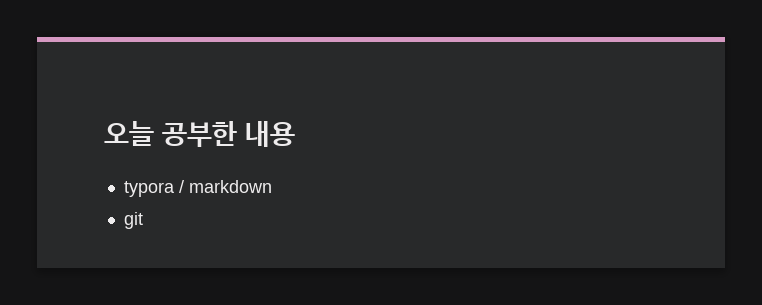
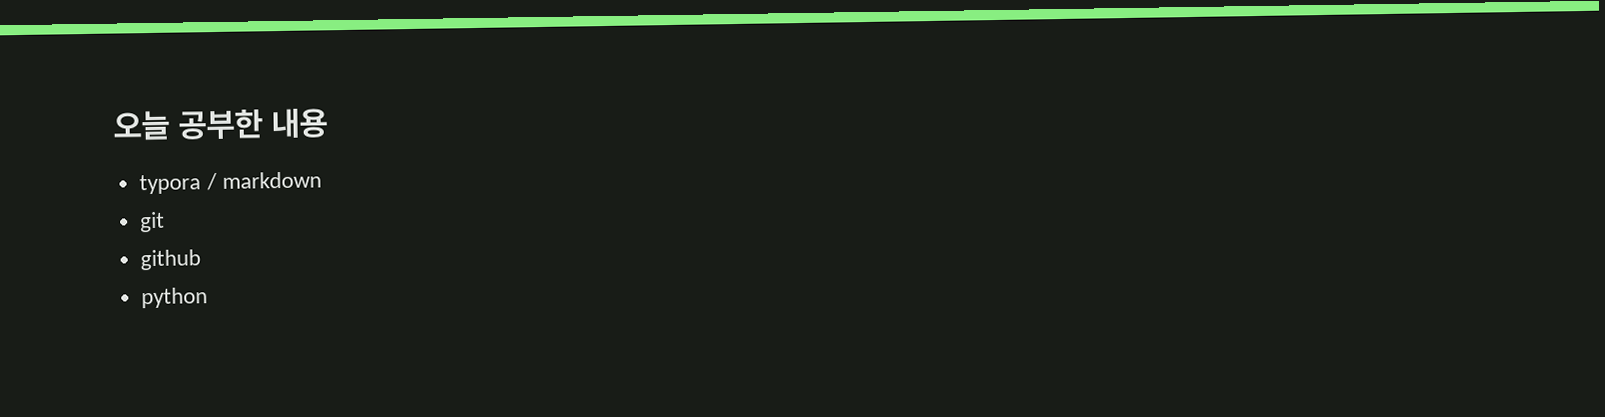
+ github
+ python

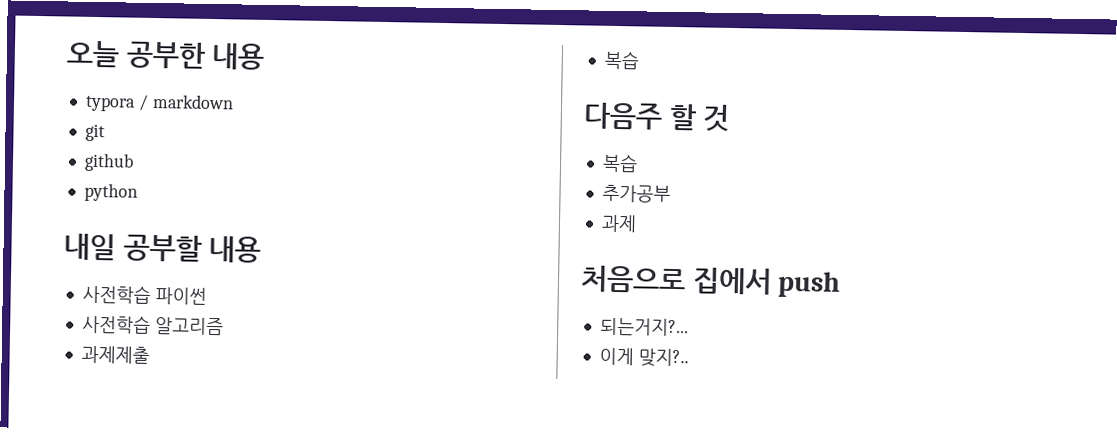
+ 내일 공부할 내용
+ 사전학습 파이썬
+ 사전학습 알고리즘
+ 과제제출
+ 복습
+ 다음주 할 것
+ 복습
+ 추가공부
+ 과제
+ 처음으로 집에서 push
+ 되는거지?...
+ 이게 맞지?..

